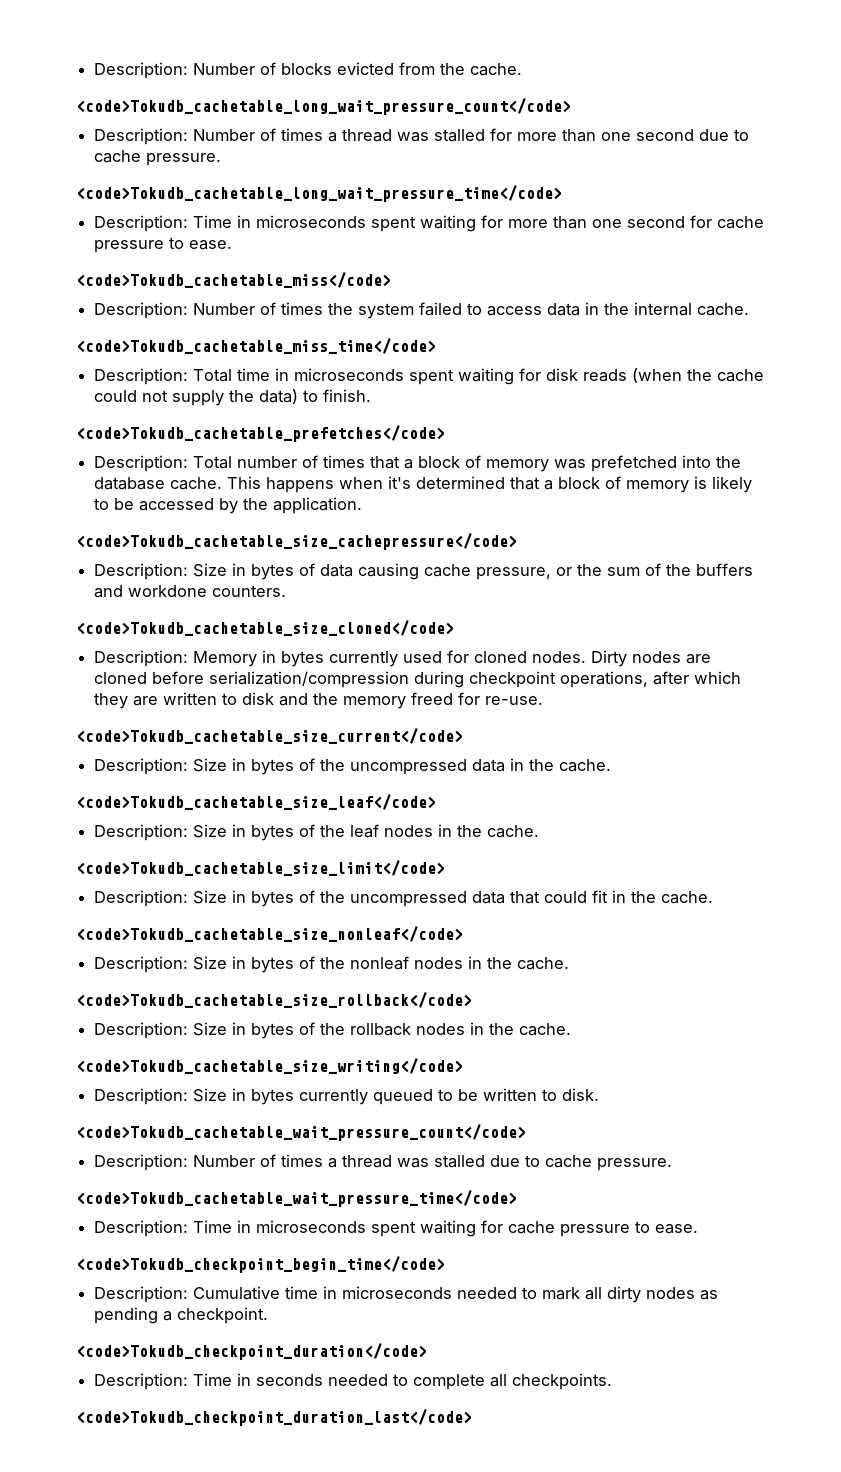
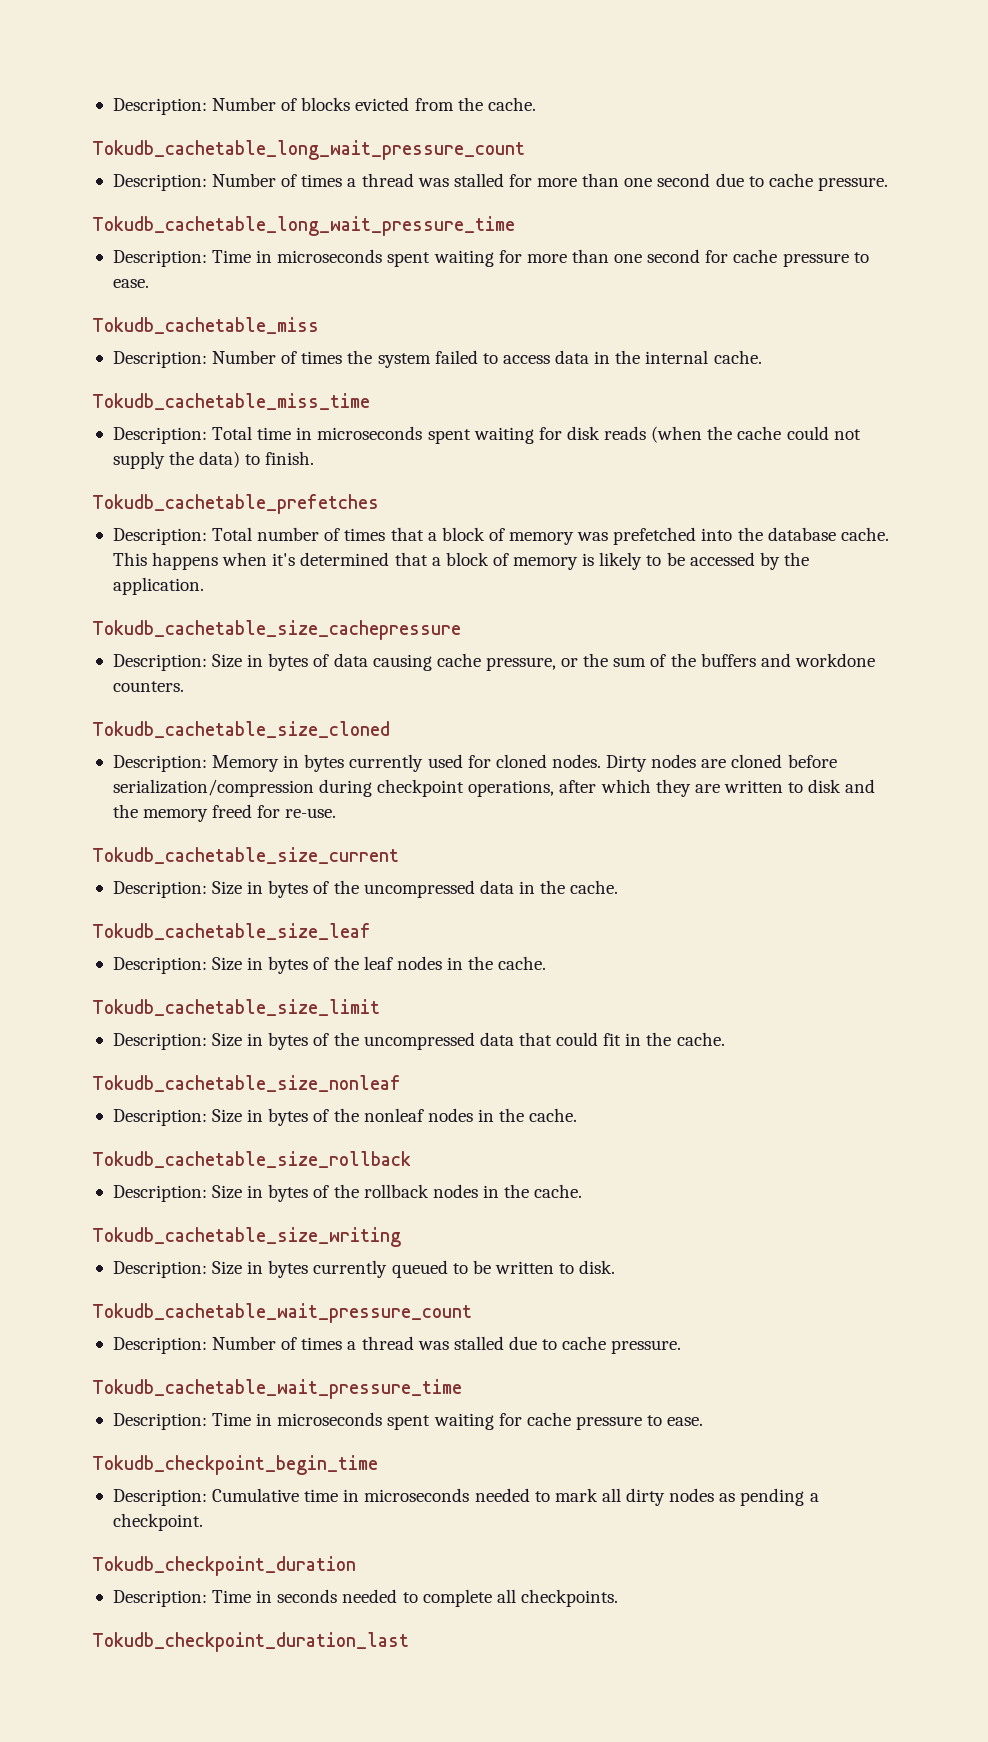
- <code>Tokudb_cachetable_long_wait_pressure_count</code>
+ Tokudb_cachetable_long_wait_pressure_count
- <code>Tokudb_cachetable_long_wait_pressure_time</code>
+ Tokudb_cachetable_long_wait_pressure_time
- <code>Tokudb_cachetable_miss</code>
+ Tokudb_cachetable_miss
- <code>Tokudb_cachetable_miss_time</code>
+ Tokudb_cachetable_miss_time
- <code>Tokudb_cachetable_prefetches</code>
+ Tokudb_cachetable_prefetches
- <code>Tokudb_cachetable_size_cachepressure</code>
+ Tokudb_cachetable_size_cachepressure
- <code>Tokudb_cachetable_size_cloned</code>
+ Tokudb_cachetable_size_cloned
- <code>Tokudb_cachetable_size_current</code>
+ Tokudb_cachetable_size_current
- <code>Tokudb_cachetable_size_leaf</code>
+ Tokudb_cachetable_size_leaf
- <code>Tokudb_cachetable_size_limit</code>
+ Tokudb_cachetable_size_limit
- <code>Tokudb_cachetable_size_nonleaf</code>
+ Tokudb_cachetable_size_nonleaf
- <code>Tokudb_cachetable_size_rollback</code>
+ Tokudb_cachetable_size_rollback
- <code>Tokudb_cachetable_size_writing</code>
+ Tokudb_cachetable_size_writing
- <code>Tokudb_cachetable_wait_pressure_count</code>
+ Tokudb_cachetable_wait_pressure_count
- <code>Tokudb_cachetable_wait_pressure_time</code>
+ Tokudb_cachetable_wait_pressure_time
- <code>Tokudb_checkpoint_begin_time</code>
+ Tokudb_checkpoint_begin_time
- <code>Tokudb_checkpoint_duration</code>
+ Tokudb_checkpoint_duration
- <code>Tokudb_checkpoint_duration_last</code>
+ Tokudb_checkpoint_duration_last

